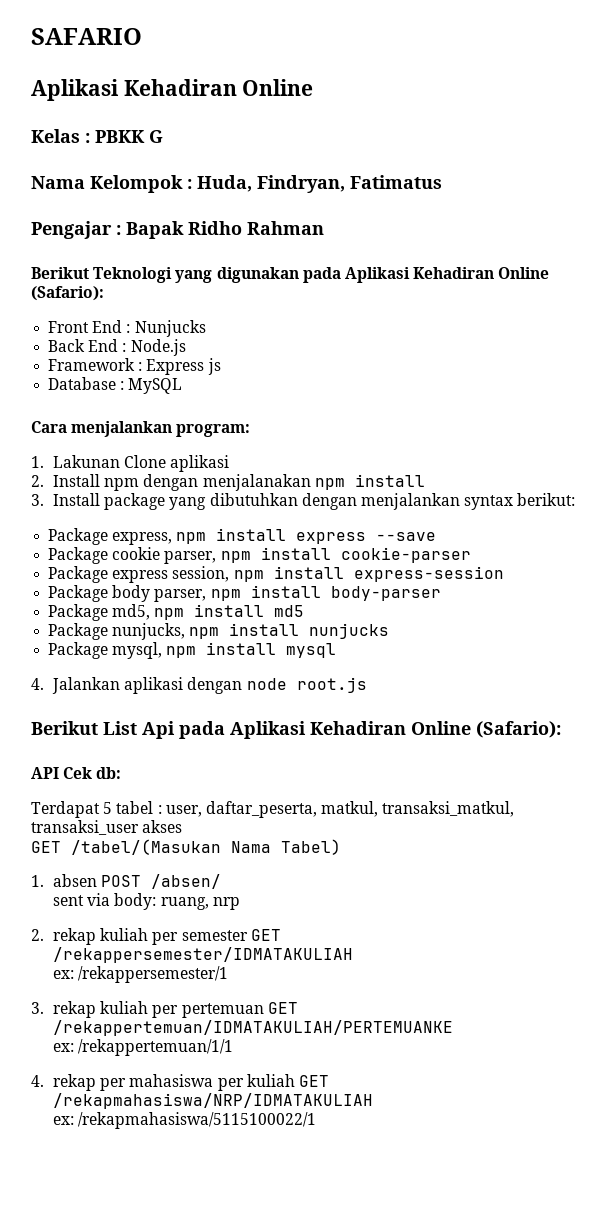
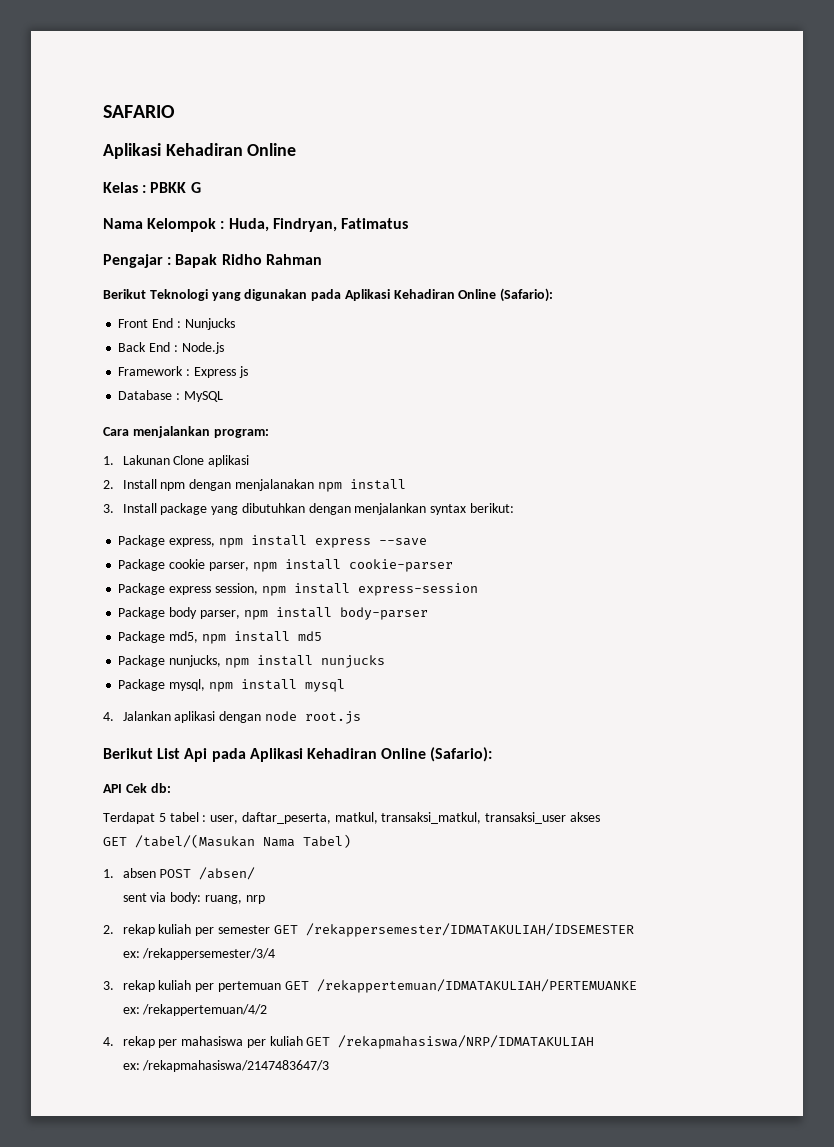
- 2. rekap kuliah per semester GET /rekappersemester/IDMATAKULIAH
- ex: /rekappersemester/1
+ 2. rekap kuliah per semester GET /rekappersemester/IDMATAKULIAH/IDSEMESTER
+ ex: /rekappersemester/3/4
- ex: /rekappertemuan/1/1
+ ex: /rekappertemuan/4/2
- ex: /rekapmahasiswa/5115100022/1
+ ex: /rekapmahasiswa/2147483647/3

